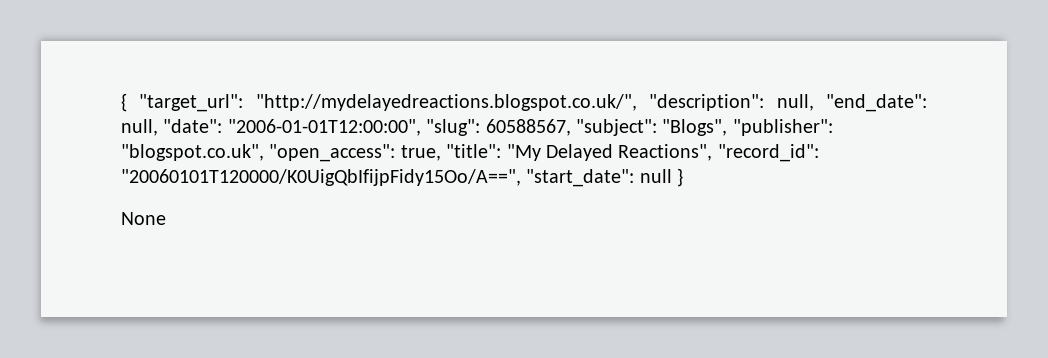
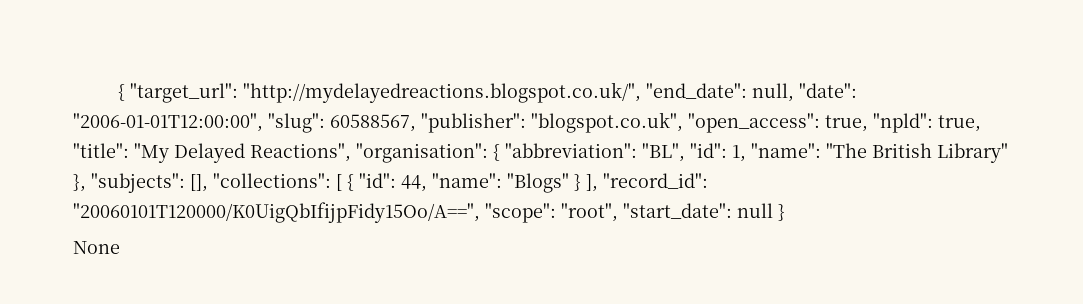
- { "target_url": "http://mydelayedreactions.blogspot.co.uk/", "description": null, "end_date": null, "date": "2006-01-01T12:00:00", "slug": 60588567, "subject": "Blogs", "publisher": "blogspot.co.uk", "open_access": true, "title": "My Delayed Reactions", "record_id": "20060101T120000/K0UigQbIfijpFidy15Oo/A==", "start_date": null }
+ { "target_url": "http://mydelayedreactions.blogspot.co.uk/", "end_date": null, "date": "2006-01-01T12:00:00", "slug": 60588567, "publisher": "blogspot.co.uk", "open_access": true, "npld": true, "title": "My Delayed Reactions", "organisation": { "abbreviation": "BL", "id": 1, "name": "The British Library" }, "subjects": [], "collections": [ { "id": 44, "name": "Blogs" } ], "record_id": "20060101T120000/K0UigQbIfijpFidy15Oo/A==", "scope": "root", "start_date": null }

